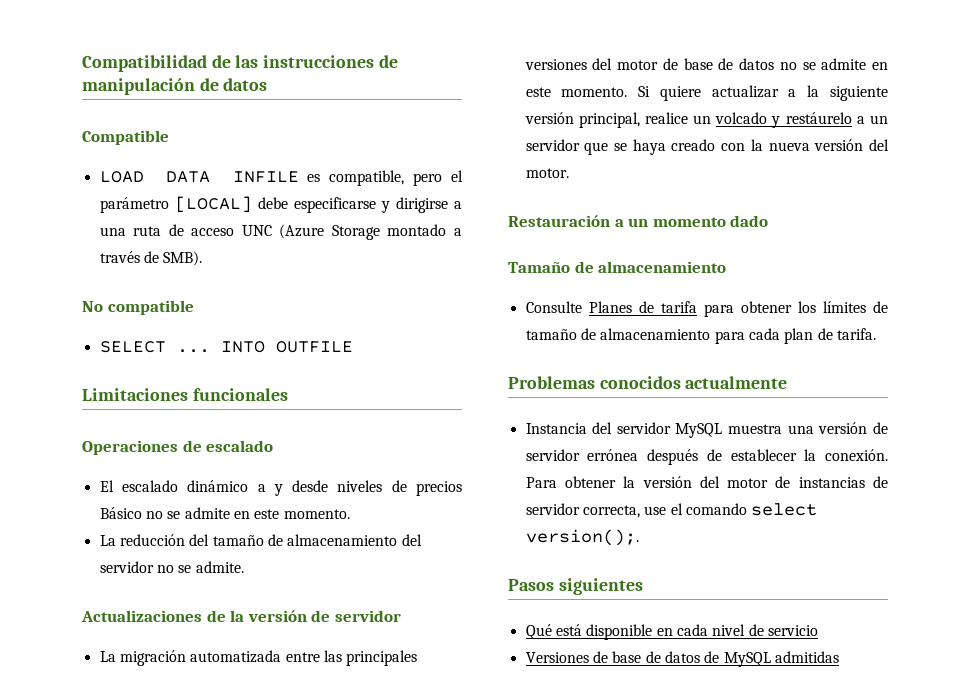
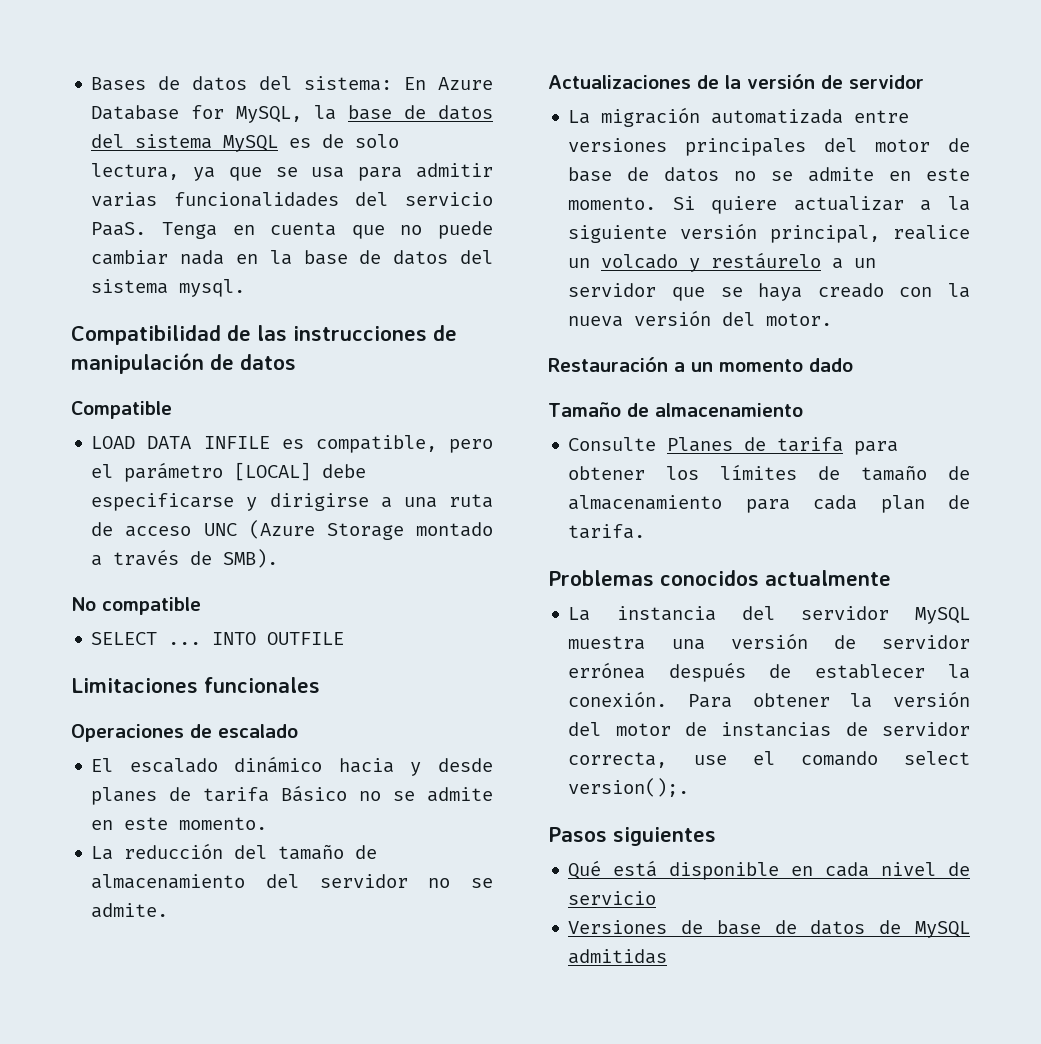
+ Bases de datos del sistema: En Azure Database for MySQL, la base de datos del sistema MySQL es de solo lectura, ya que se usa para admitir varias funcionalidades del servicio PaaS. Tenga en cuenta que no puede cambiar nada en la base de datos del sistema mysql.
- El escalado dinámico a y desde niveles de precios Básico no se admite en este momento.
+ El escalado dinámico hacia y desde planes de tarifa Básico no se admite en este momento.
- La migración automatizada entre las principales versiones del motor de base de datos no se admite en este momento.
+ La migración automatizada entre versiones principales del motor de base de datos no se admite en este momento.
- Instancia del servidor MySQL muestra una versión de servidor errónea después de establecer la conexión.
+ La instancia del servidor MySQL muestra una versión de servidor errónea después de establecer la conexión.

